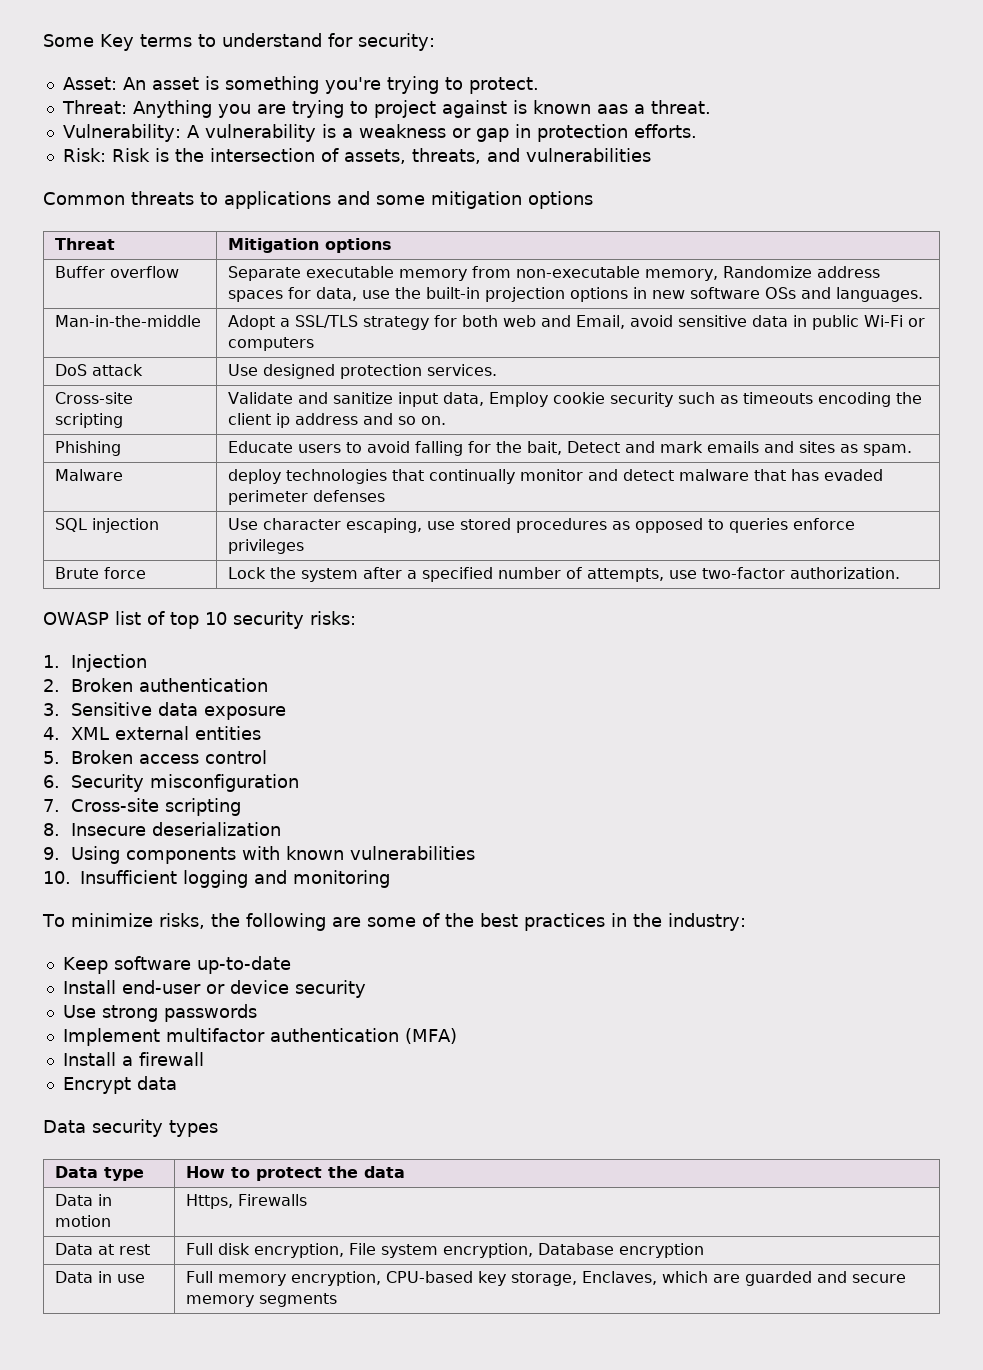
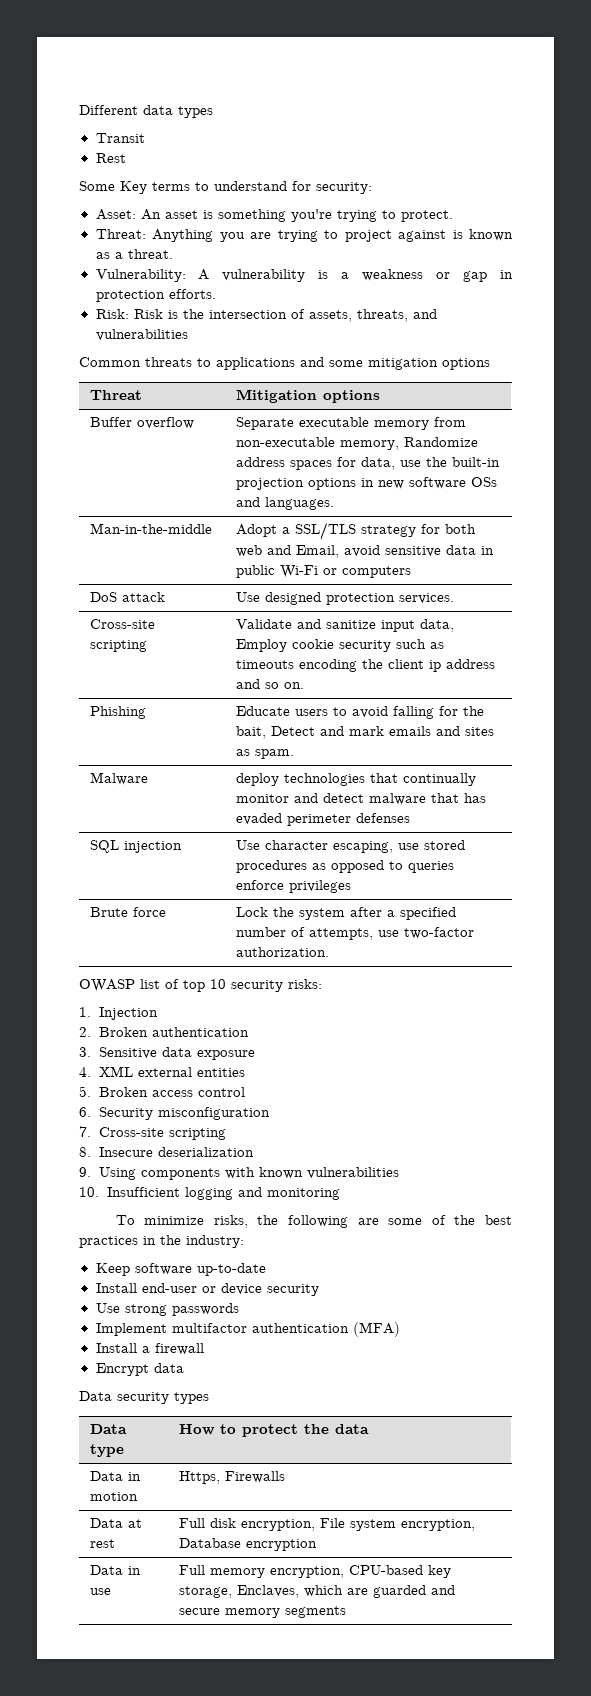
+ Different data types
+ Transit
+ Rest
- Threat: Anything you are trying to project against is known aas a threat.
+ Threat: Anything you are trying to project against is known as a threat.

